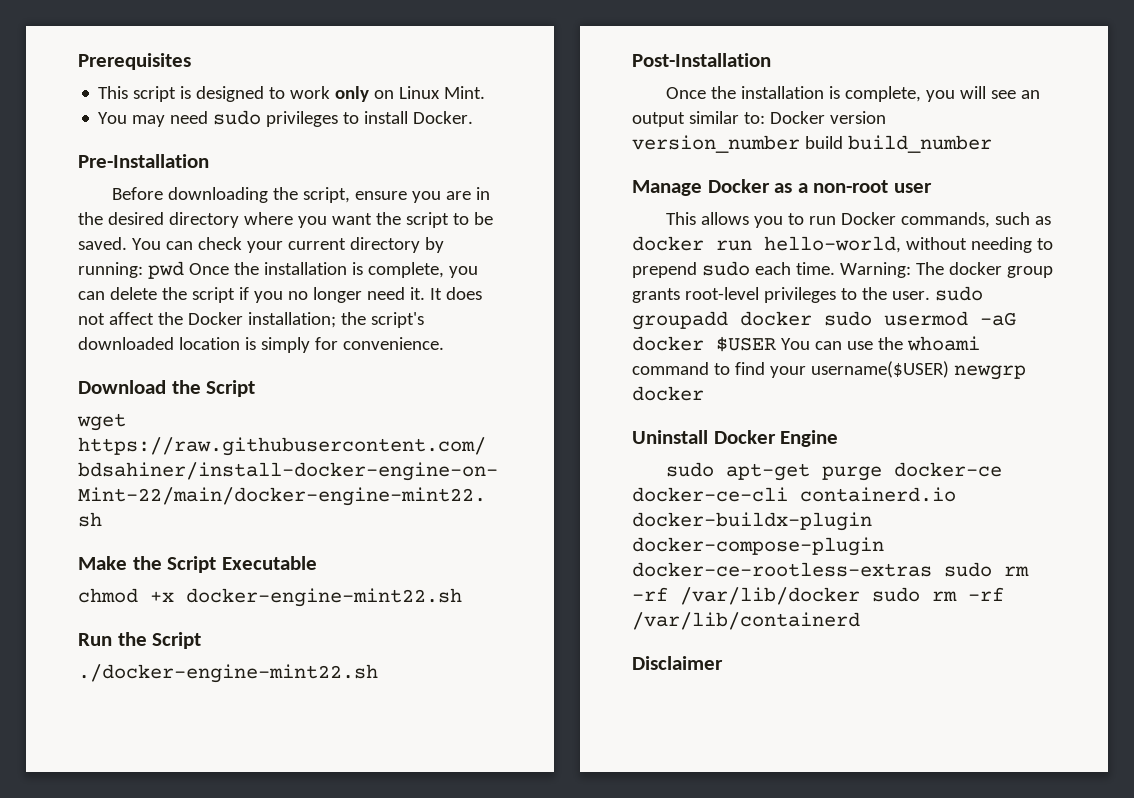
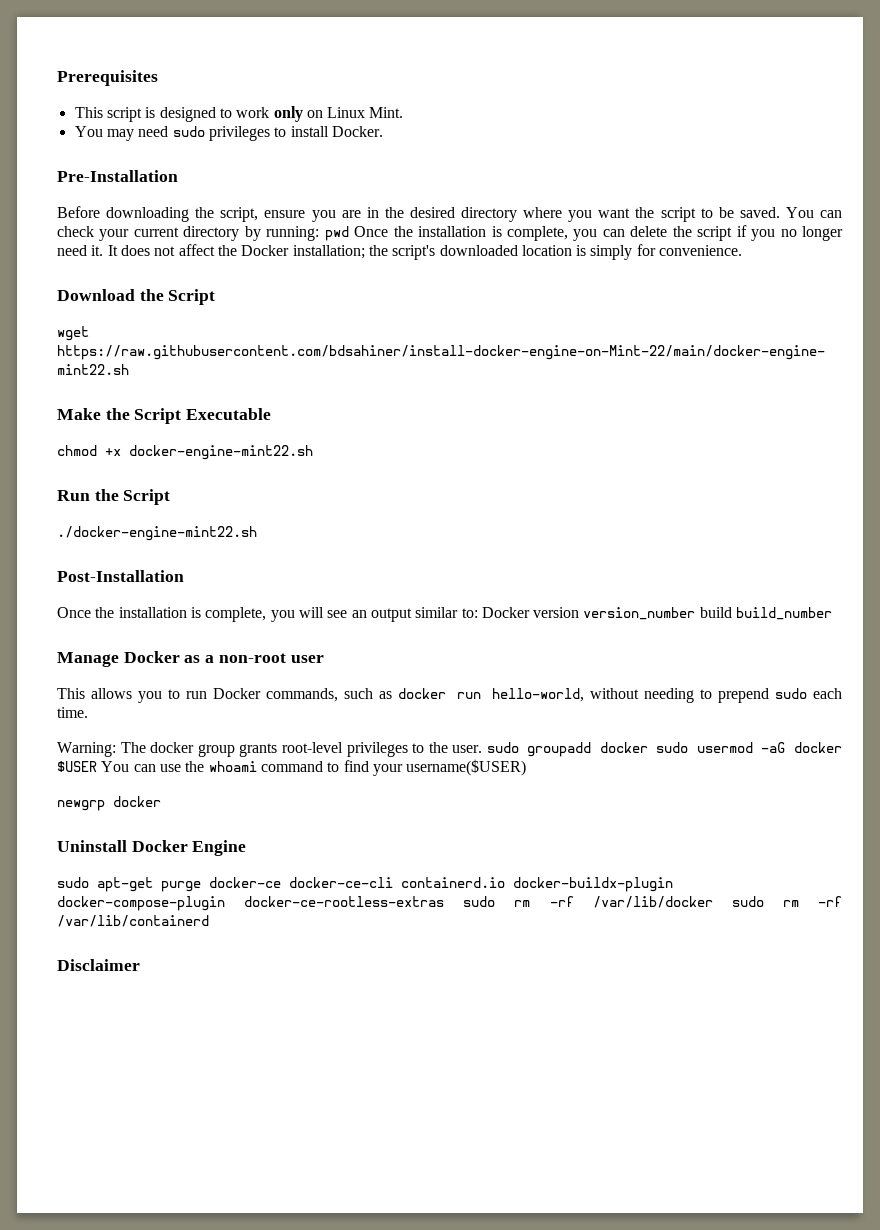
- This allows you to run Docker commands, such as docker run hello-world, without needing to prepend sudo each time. Warning: The docker group grants root-level privileges to the user. sudo groupadd docker sudo usermod -aG docker $USER You can use the whoami command to find your username($USER) newgrp docker
+ This allows you to run Docker commands, such as docker run hello-world, without needing to prepend sudo each time.
+ Warning: The docker group grants root-level privileges to the user. sudo groupadd docker sudo usermod -aG docker $USER You can use the whoami command to find your username($USER)
+ newgrp docker

